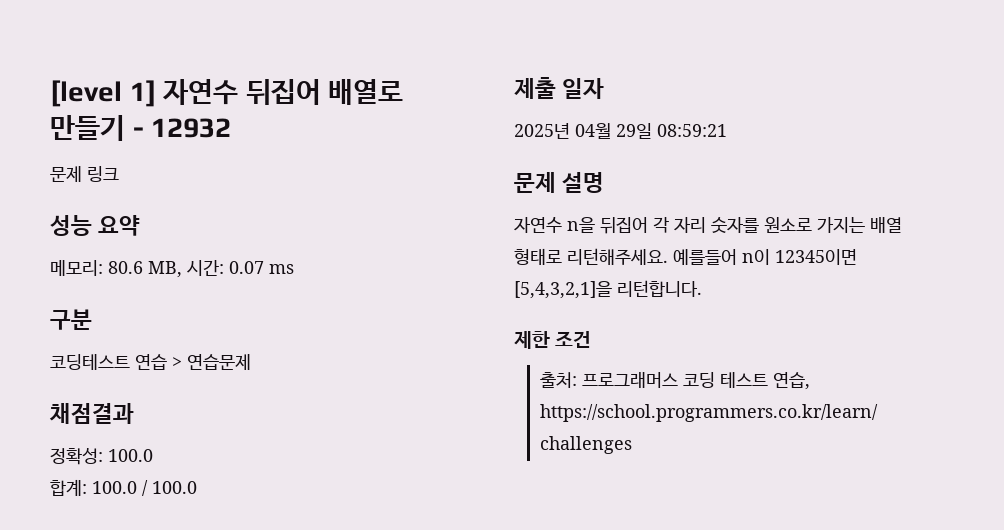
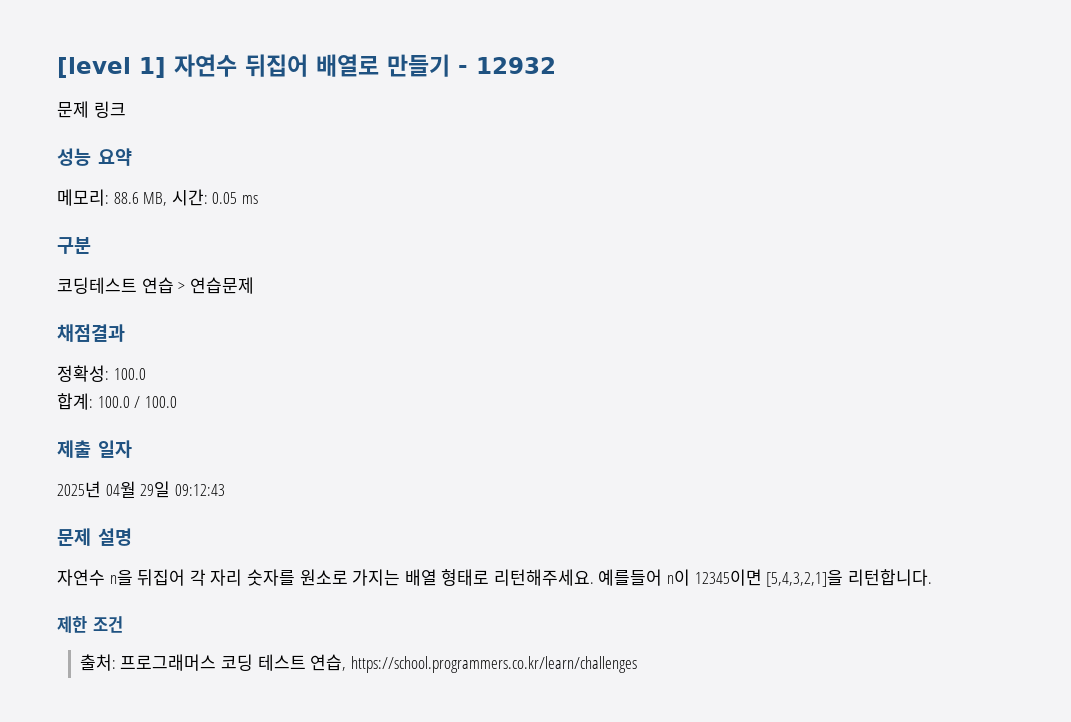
- 메모리: 80.6 MB, 시간: 0.07 ms
+ 메모리: 88.6 MB, 시간: 0.05 ms
- 2025년 04월 29일 08:59:21
+ 2025년 04월 29일 09:12:43

